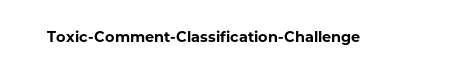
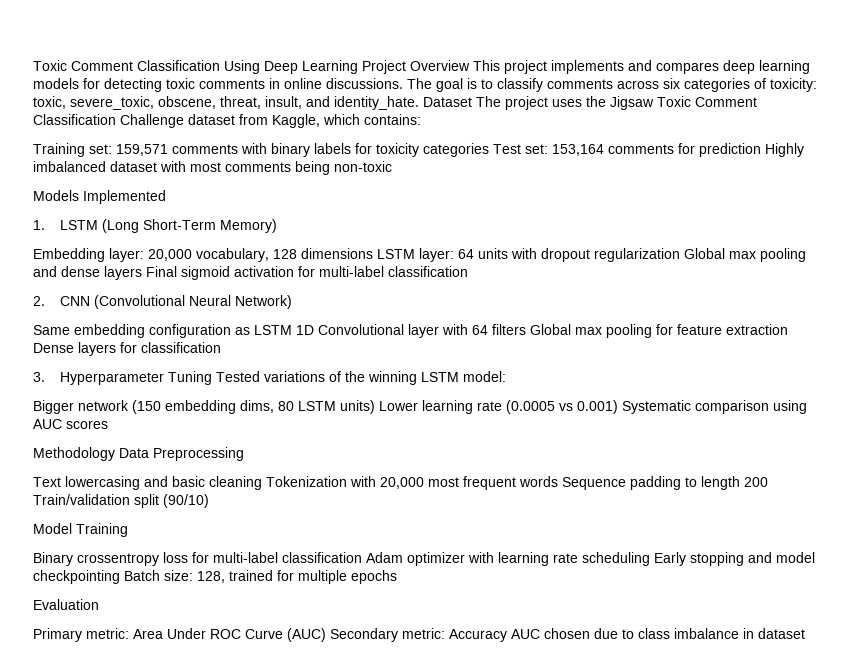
- Toxic-Comment-Classification-Challenge
+ Toxic Comment Classification Using Deep Learning Project Overview This project implements and compares deep learning models for detecting toxic comments in online discussions. The goal is to classify comments across six categories of toxicity: toxic, severe_toxic, obscene, threat, insult, and identity_hate. Dataset The project uses the Jigsaw Toxic Comment Classification Challenge dataset from Kaggle, which contains:
+ Training set: 159,571 comments with binary labels for toxicity categories Test set: 153,164 comments for prediction Highly imbalanced dataset with most comments being non-toxic
+ Models Implemented
+ 1. LSTM (Long Short-Term Memory)
+ Embedding layer: 20,000 vocabulary, 128 dimensions LSTM layer: 64 units with dropout regularization Global max pooling and dense layers Final sigmoid activation for multi-label classification
+ 2. CNN (Convolutional Neural Network)
+ Same embedding configuration as LSTM 1D Convolutional layer with 64 filters Global max pooling for feature extraction Dense layers for classification
+ 3. Hyperparameter Tuning Tested variations of the winning LSTM model:
+ Bigger network (150 embedding dims, 80 LSTM units) Lower learning rate (0.0005 vs 0.001) Systematic comparison using AUC scores
+ Methodology Data Preprocessing
+ Text lowercasing and basic cleaning Tokenization with 20,000 most frequent words Sequence padding to length 200 Train/validation split (90/10)
+ Model Training
+ Binary crossentropy loss for multi-label classification Adam optimizer with learning rate scheduling Early stopping and model checkpointing Batch size: 128, trained for multiple epochs
+ Evaluation
+ Primary metric: Area Under ROC Curve (AUC) Secondary metric: Accuracy AUC chosen due to class imbalance in dataset

